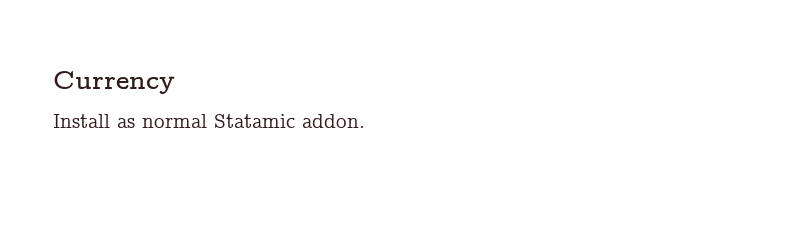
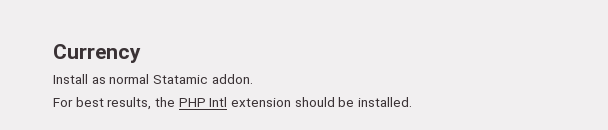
+ For best results, the PHP Intl extension should be installed.

